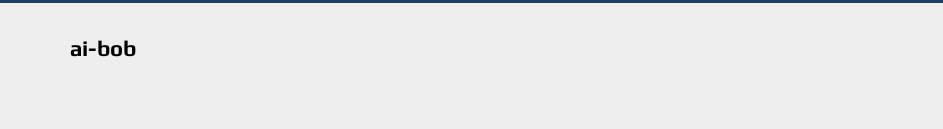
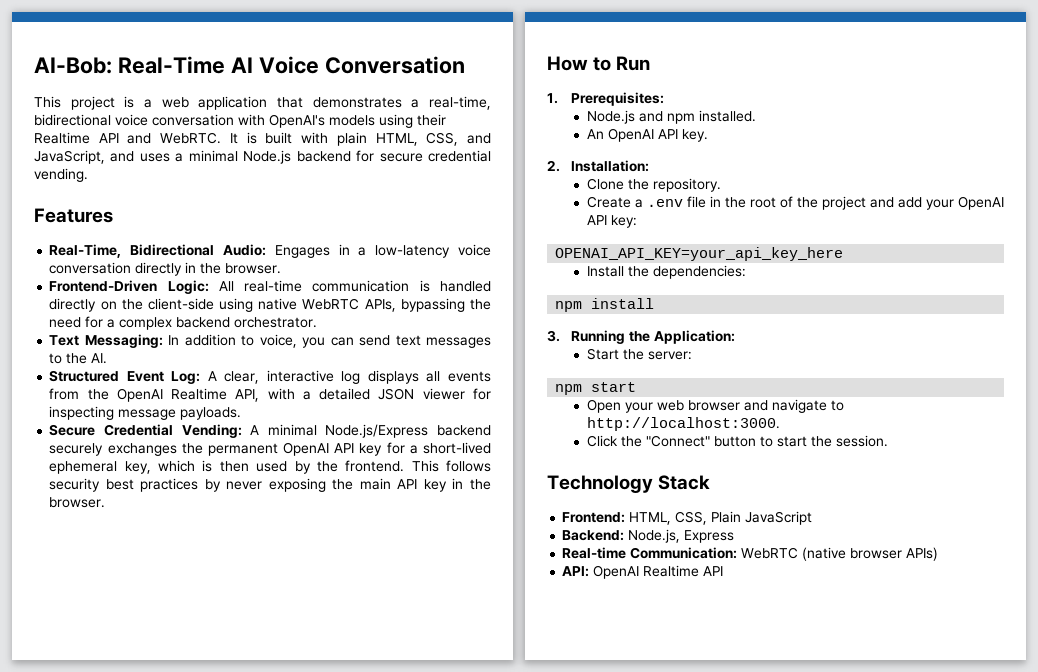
- ai-bob
+ AI-Bob: Real-Time AI Voice Conversation
+ This project is a web application that demonstrates a real-time, bidirectional voice conversation with OpenAI's models using their Realtime API and WebRTC. It is built with plain HTML, CSS, and JavaScript, and uses a minimal Node.js backend for secure credential vending.
+ Features
+ Real-Time, Bidirectional Audio: Engages in a low-latency voice conversation directly in the browser.
+ Frontend-Driven Logic: All real-time communication is handled directly on the client-side using native WebRTC APIs, bypassing the need for a complex backend orchestrator.
+ Text Messaging: In addition to voice, you can send text messages to the AI.
+ Structured Event Log: A clear, interactive log displays all events from the OpenAI Realtime API, with a detailed JSON viewer for inspecting message payloads.
+ Secure Credential Vending: A minimal Node.js/Express backend securely exchanges the permanent OpenAI API key for a short-lived ephemeral key, which is then used by the frontend. This follows security best practices by never exposing the main API key in the browser.
+ How to Run
+ 1. Prerequisites:
+ Node.js and npm installed.
+ An OpenAI API key.
+ 2. Installation:
+ Clone the repository.
+ Create a .env file in the root of the project and add your OpenAI API key:
+ OPENAI_API_KEY=your_api_key_here
+ Install the dependencies:
+ npm install
+ 3. Running the Application:
+ Start the server:
+ npm start
+ Open your web browser and navigate to http://localhost:3000.
+ Click the "Connect" button to start the session.
+ Technology Stack
+ Frontend: HTML, CSS, Plain JavaScript
+ Backend: Node.js, Express
+ Real-time Communication: WebRTC (native browser APIs)
+ API: OpenAI Realtime API

